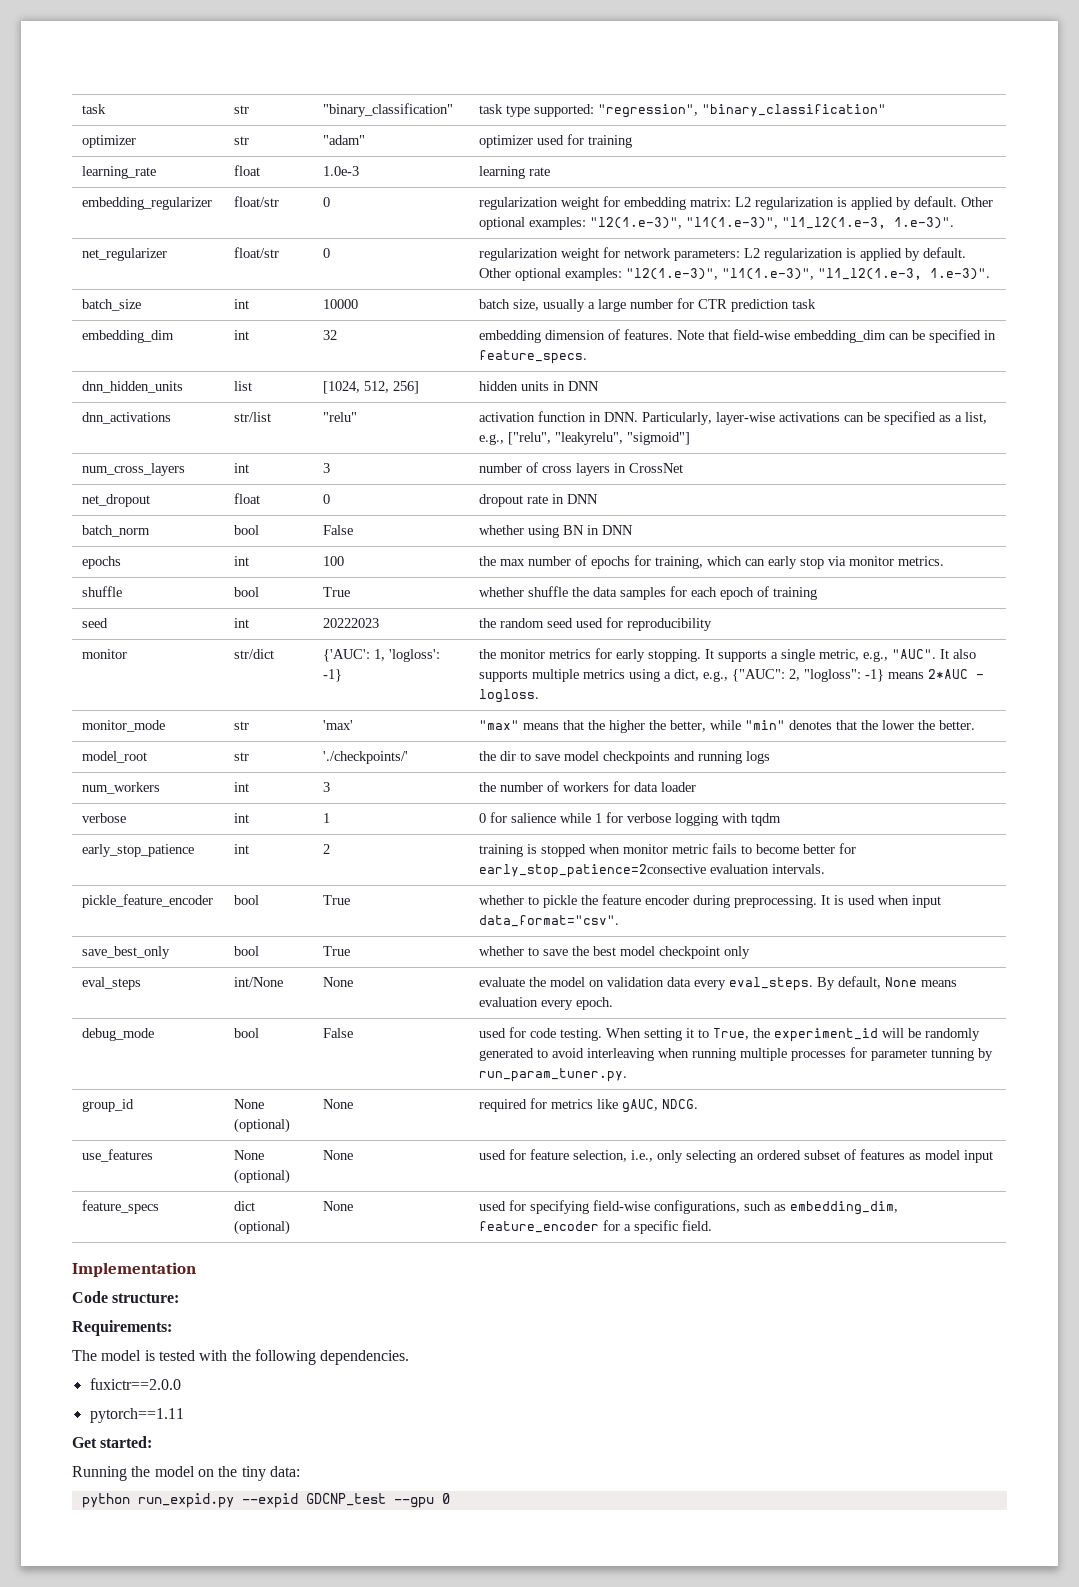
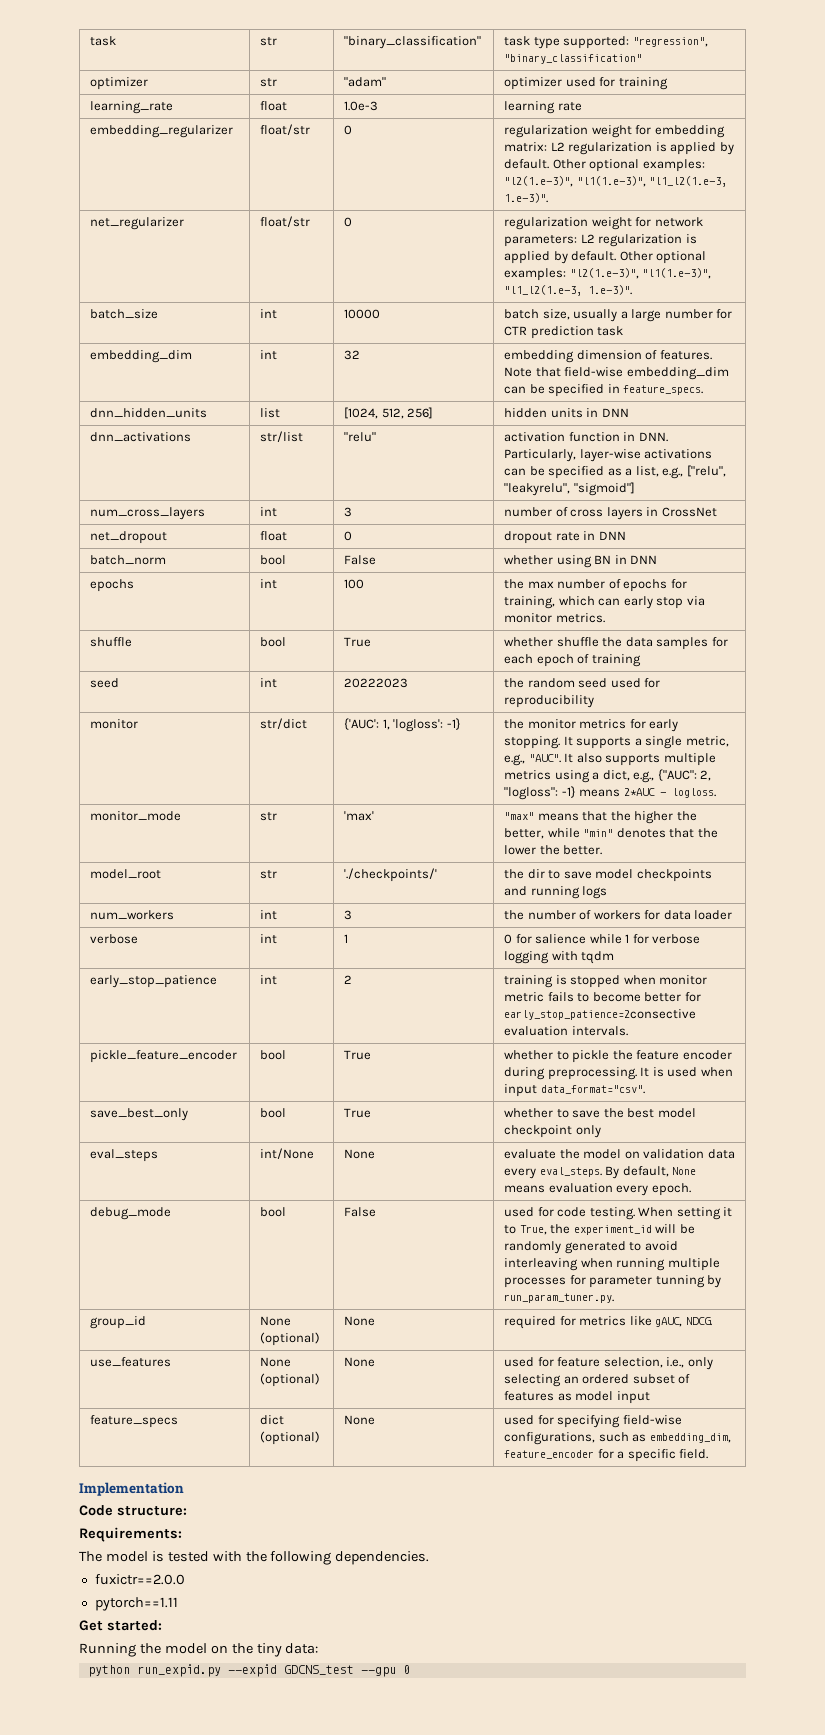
- python run_expid.py --expid GDCNP_test --gpu 0
+ python run_expid.py --expid GDCNS_test --gpu 0

